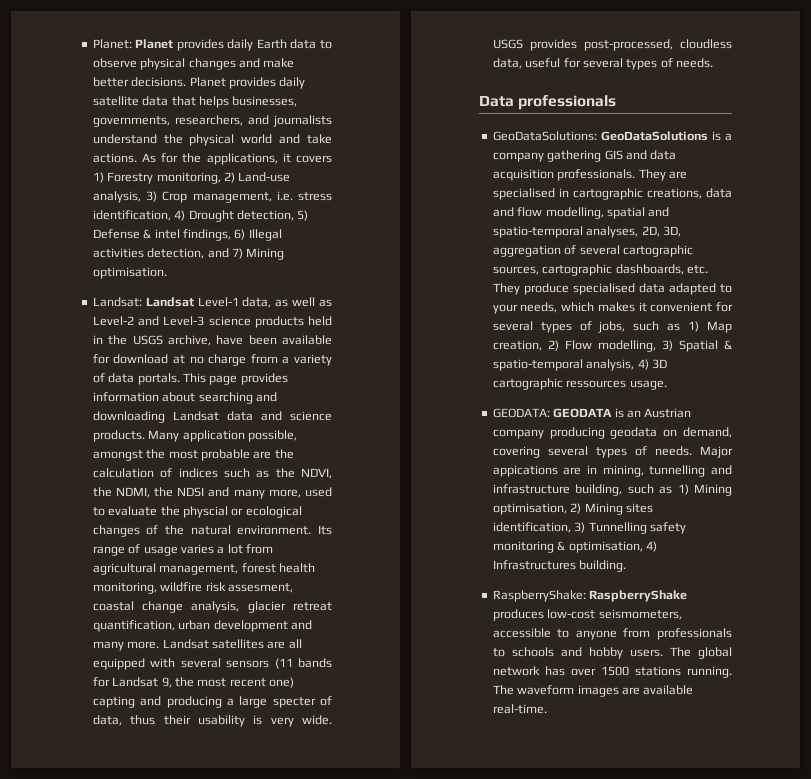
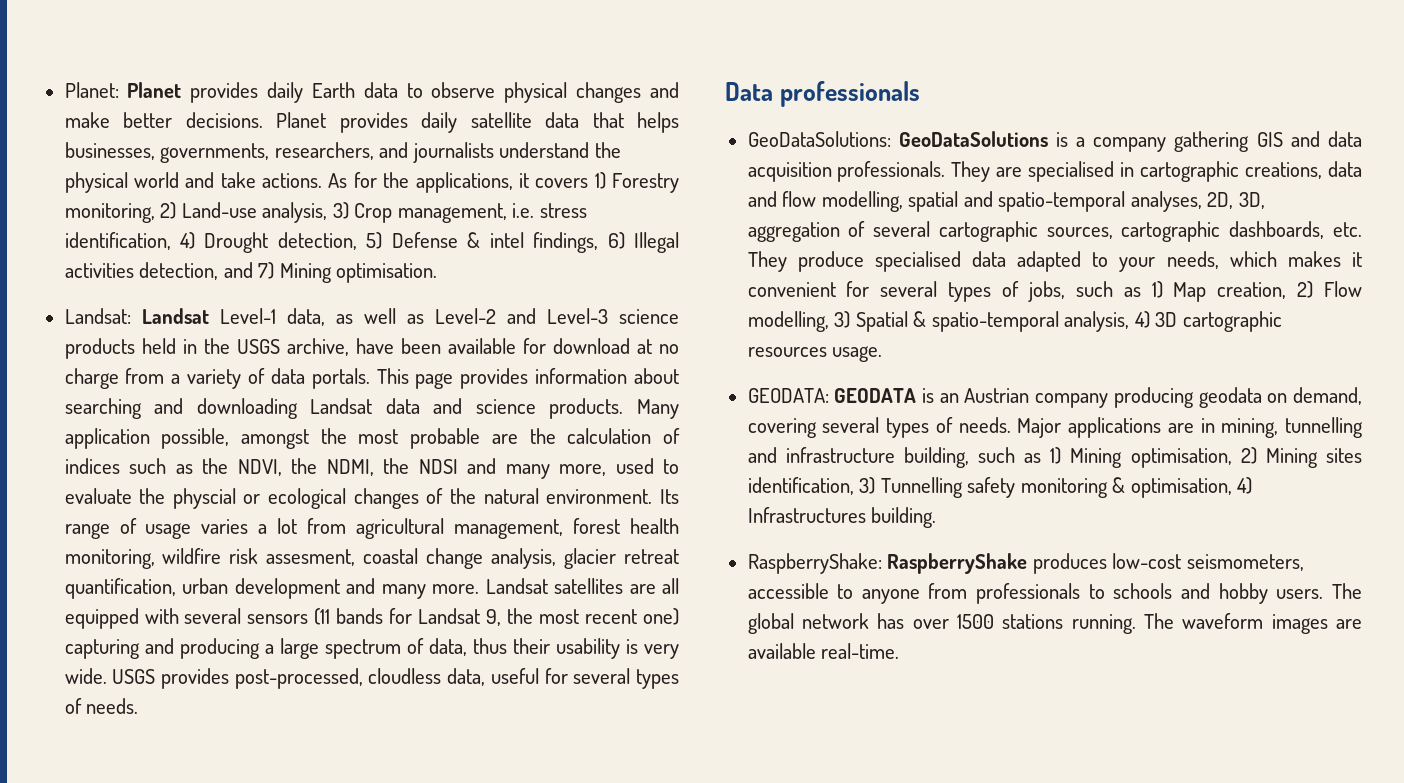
- Landsat satellites are all equipped with several sensors (11 bands for Landsat 9, the most recent one) capting and producing a large specter of data, thus their usability is very wide.
+ Landsat satellites are all equipped with several sensors (11 bands for Landsat 9, the most recent one) capturing and producing a large spectrum of data, thus their usability is very wide.
- They are specialised in cartographic creations, data and flow modelling, spatial and spatio-temporal analyses, 2D, 3D, aggregation of several cartographic sources, cartographic dashboards, etc. They produce specialised data adapted to your needs, which makes it convenient for several types of jobs, such as 1) Map creation, 2) Flow modelling, 3) Spatial & spatio-temporal analysis, 4) 3D cartographic ressources usage.
+ They are specialised in cartographic creations, data and flow modelling, spatial and spatio-temporal analyses, 2D, 3D, aggregation of several cartographic sources, cartographic dashboards, etc. They produce specialised data adapted to your needs, which makes it convenient for several types of jobs, such as 1) Map creation, 2) Flow modelling, 3) Spatial & spatio-temporal analysis, 4) 3D cartographic resources usage.
- Major appications are in mining, tunnelling and infrastructure building, such as 1) Mining optimisation, 2) Mining sites identification, 3) Tunnelling safety monitoring & optimisation, 4) Infrastructures building.
+ Major applications are in mining, tunnelling and infrastructure building, such as 1) Mining optimisation, 2) Mining sites identification, 3) Tunnelling safety monitoring & optimisation, 4) Infrastructures building.

